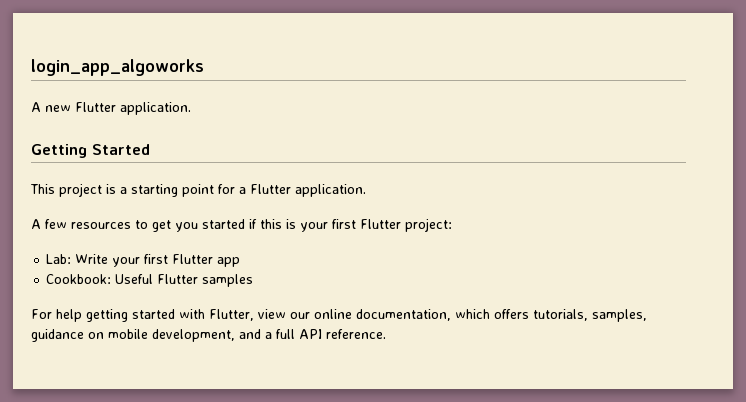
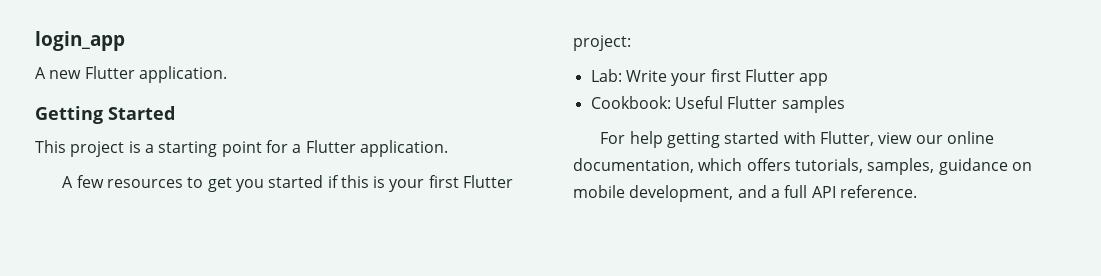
- login_app_algoworks
+ login_app

